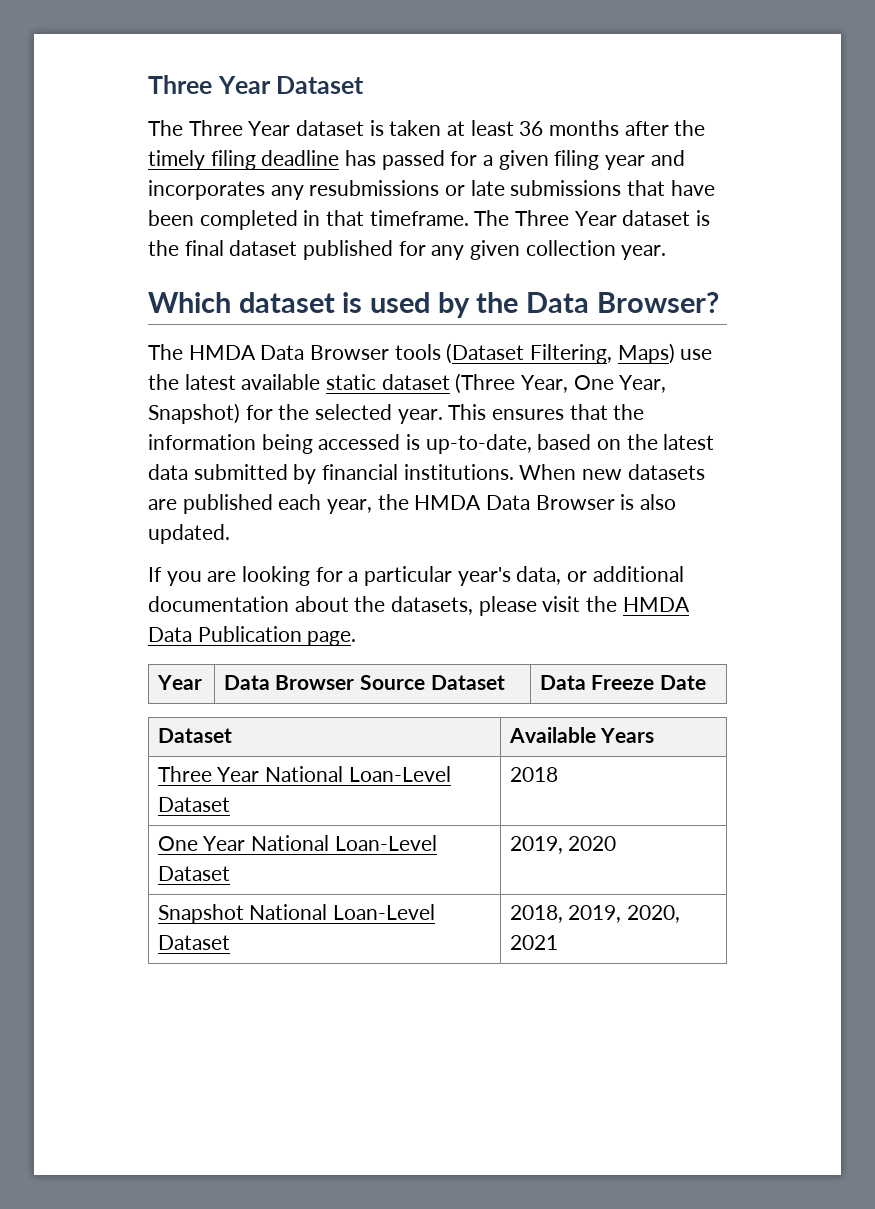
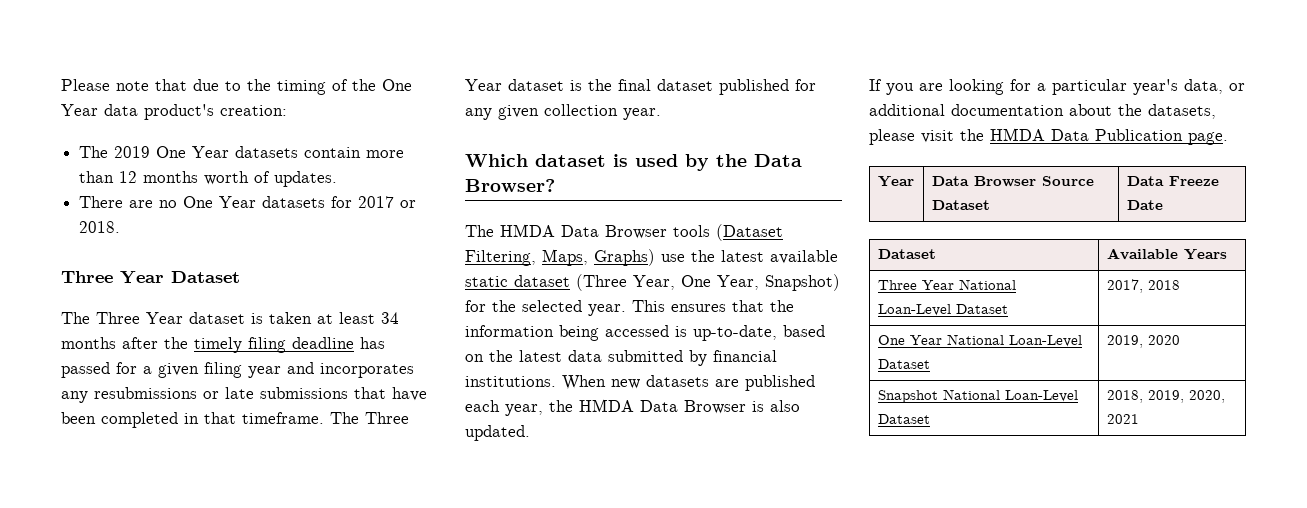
+ Please note that due to the timing of the One Year data product's creation:
+ The 2019 One Year datasets contain more than 12 months worth of updates.
+ There are no One Year datasets for 2017 or 2018.
- The Three Year dataset is taken at least 36 months after the timely filing deadline has passed for a given filing year and incorporates any resubmissions or late submissions that have been completed in that timeframe.
+ The Three Year dataset is taken at least 34 months after the timely filing deadline has passed for a given filing year and incorporates any resubmissions or late submissions that have been completed in that timeframe.
- The HMDA Data Browser tools (Dataset Filtering, Maps) use the latest available static dataset (Three Year, One Year, Snapshot) for the selected year.
+ The HMDA Data Browser tools (Dataset Filtering, Maps, Graphs) use the latest available static dataset (Three Year, One Year, Snapshot) for the selected year.
- Three Year National Loan-Level Dataset | 2018
+ Three Year National Loan-Level Dataset | 2017, 2018

